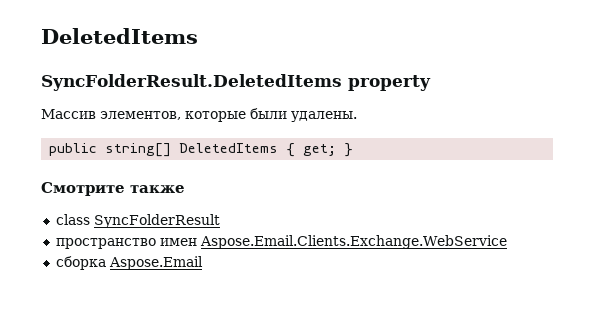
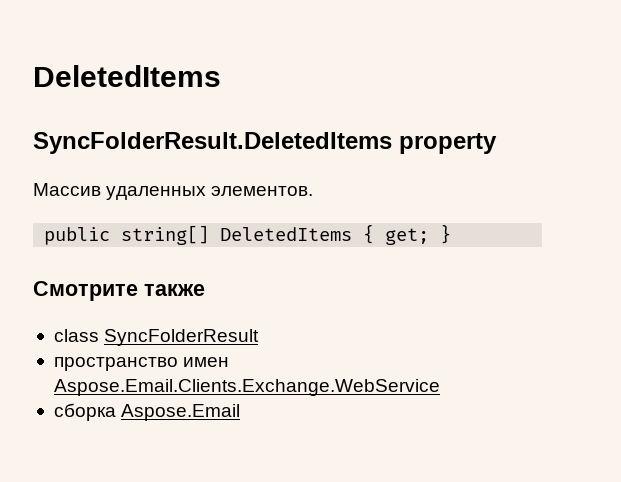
- Массив элементов, которые были удалены.
+ Массив удаленных элементов.

